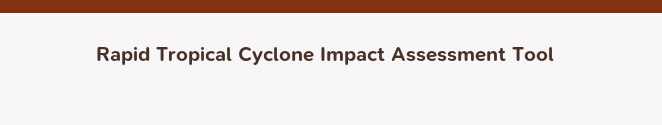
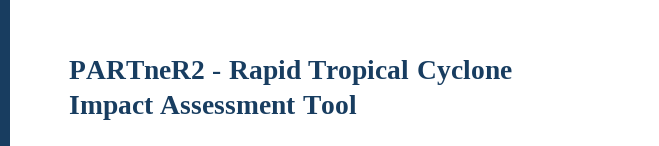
- Rapid Tropical Cyclone Impact Assessment Tool
+ PARTneR2 - Rapid Tropical Cyclone Impact Assessment Tool

